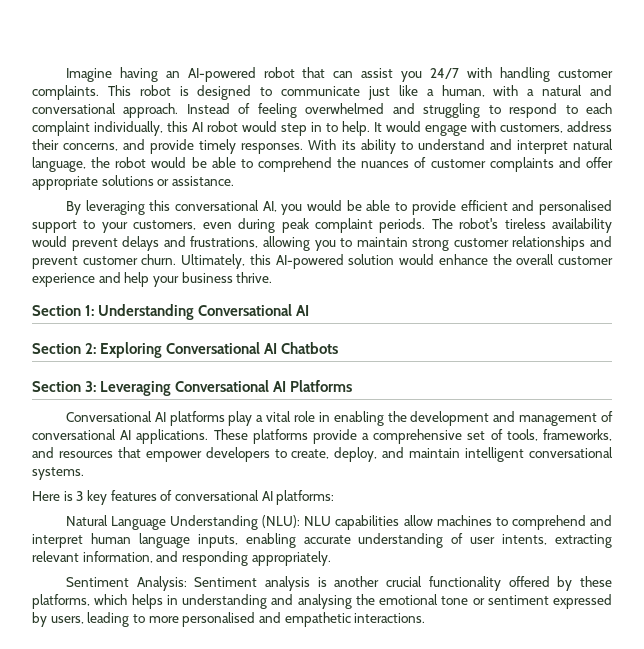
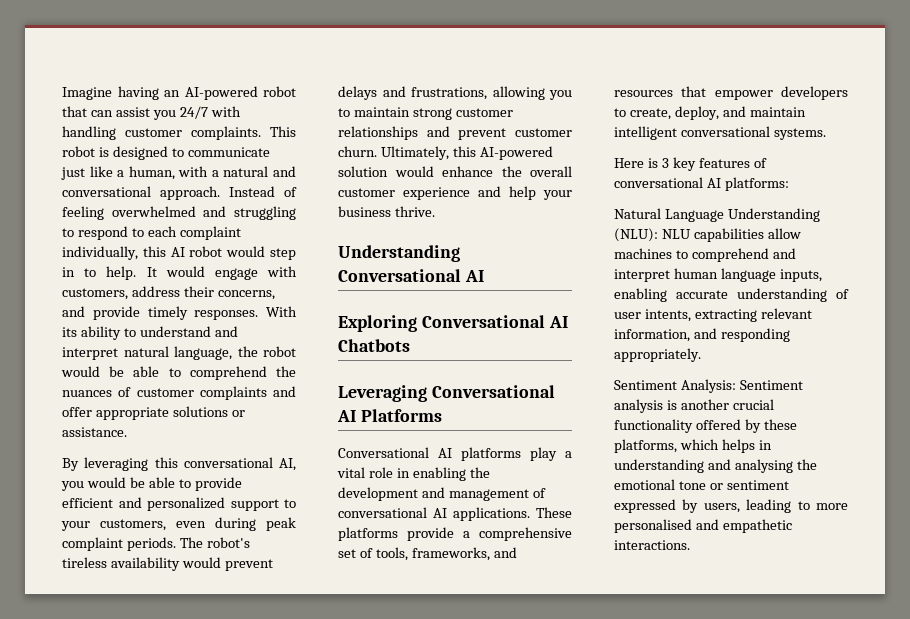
- By leveraging this conversational AI, you would be able to provide efficient and personalised support to your customers, even during peak complaint periods.
+ By leveraging this conversational AI, you would be able to provide efficient and personalized support to your customers, even during peak complaint periods.
- Section 1: Understanding Conversational AI
+ Understanding Conversational AI
- Section 2: Exploring Conversational AI Chatbots
+ Exploring Conversational AI Chatbots
- Section 3: Leveraging Conversational AI Platforms
+ Leveraging Conversational AI Platforms

